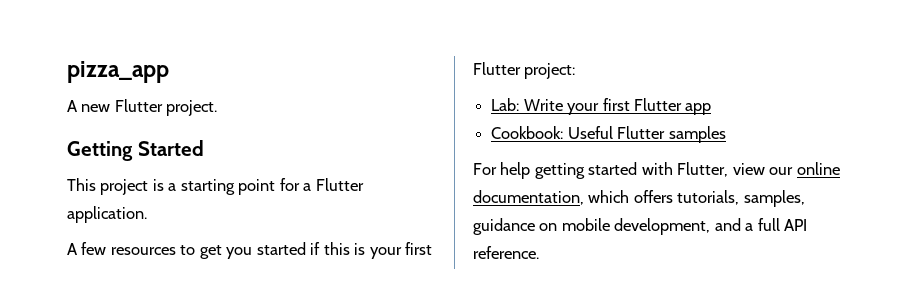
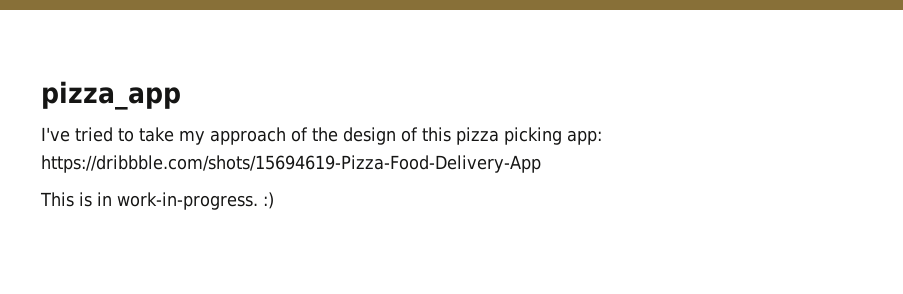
- A new Flutter project.
- Getting Started
- This project is a starting point for a Flutter application.
- A few resources to get you started if this is your first Flutter project:
- Lab: Write your first Flutter app
- Cookbook: Useful Flutter samples
- For help getting started with Flutter, view our online documentation, which offers tutorials, samples, guidance on mobile development, and a full API reference.
+ I've tried to take my approach of the design of this pizza picking app: https://dribbble.com/shots/15694619-Pizza-Food-Delivery-App
+ This is in work-in-progress. :)

